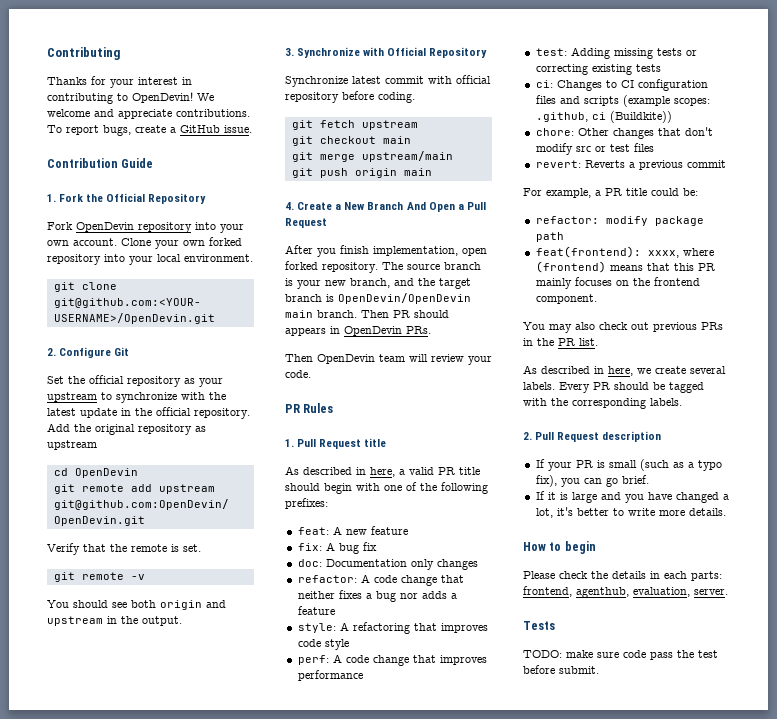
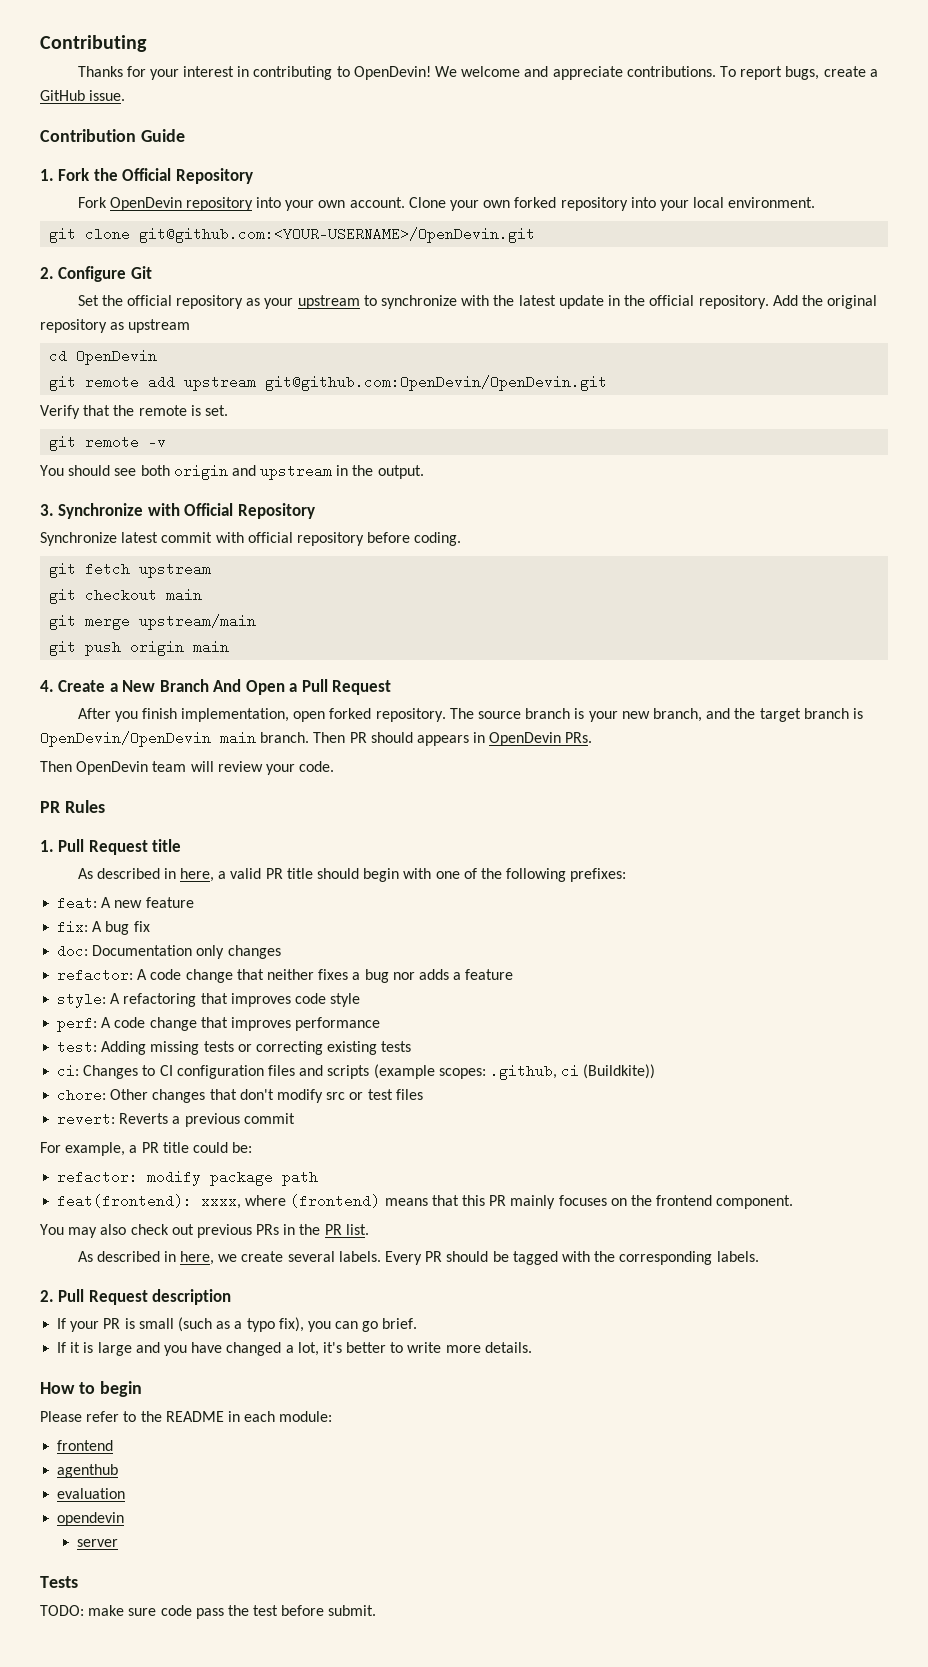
- Please check the details in each parts: frontend, agenthub, evaluation, server.
+ Please refer to the README in each module:
+ frontend
+ agenthub
+ evaluation
+ opendevin
+ server

